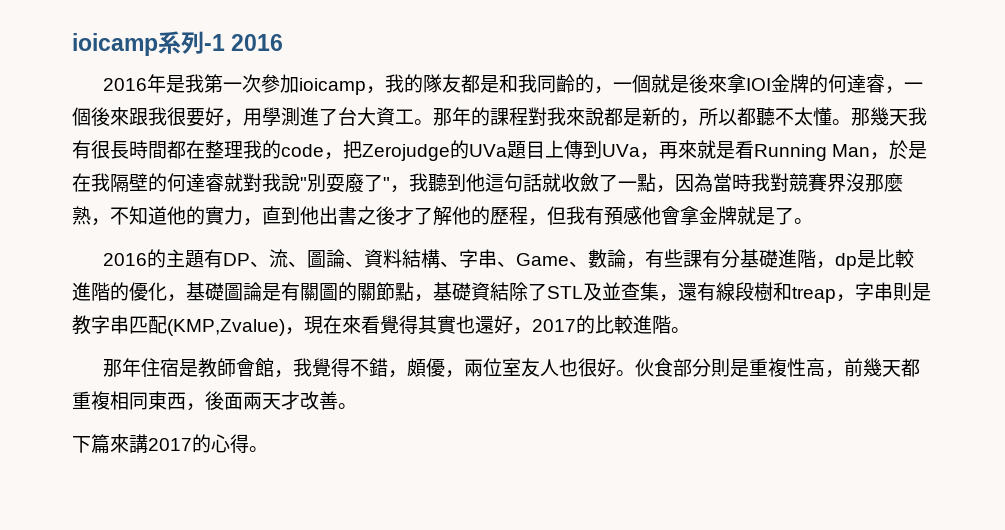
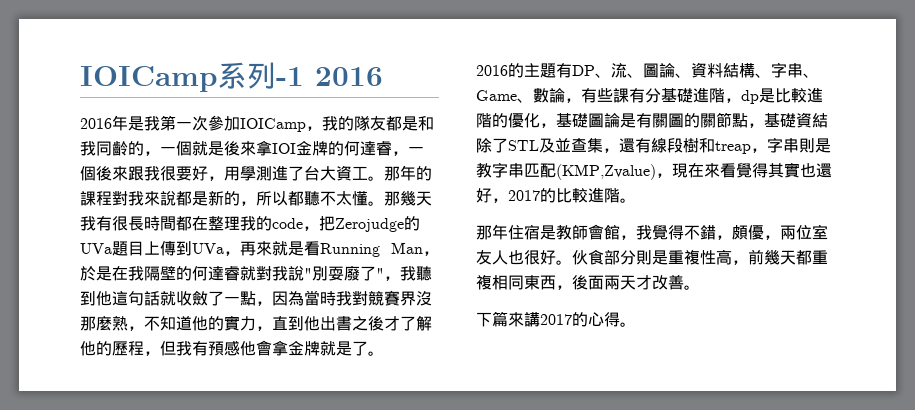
- ioicamp系列-1 2016
+ IOICamp系列-1 2016
- 2016年是我第一次參加ioicamp，我的隊友都是和我同齡的，一個就是後來拿IOI金牌的何達睿，一個後來跟我很要好，用學測進了台大資工。
+ 2016年是我第一次參加IOICamp，我的隊友都是和我同齡的，一個就是後來拿IOI金牌的何達睿，一個後來跟我很要好，用學測進了台大資工。

